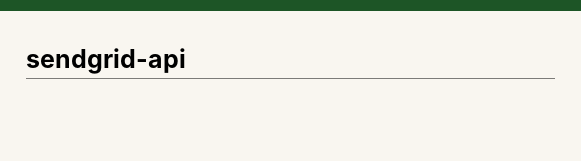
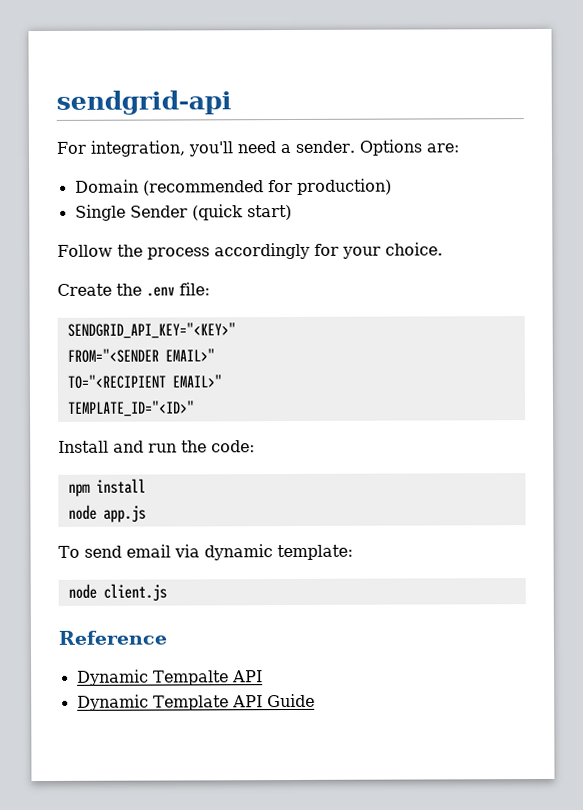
+ For integration, you'll need a sender. Options are:
+ Domain (recommended for production)
+ Single Sender (quick start)
+ Follow the process accordingly for your choice.
+ Create the .env file:
+ SENDGRID_API_KEY="<KEY>"
+ FROM="<SENDER EMAIL>"
+ TO="<RECIPIENT EMAIL>"
+ TEMPLATE_ID="<ID>"
+ Install and run the code:
+ npm install
+ node app.js
+ To send email via dynamic template:
+ node client.js
+ Reference
+ Dynamic Tempalte API
+ Dynamic Template API Guide

